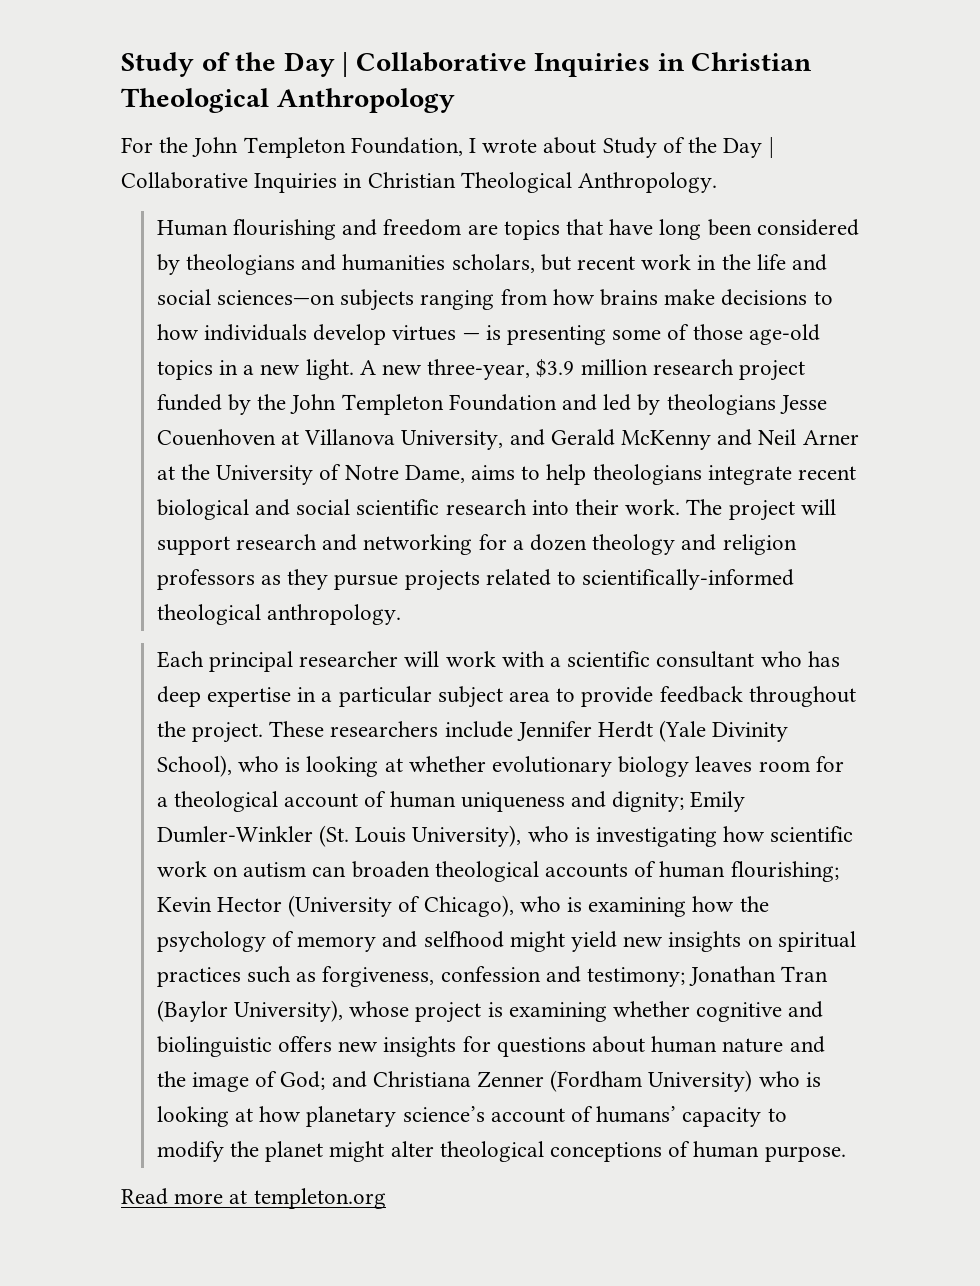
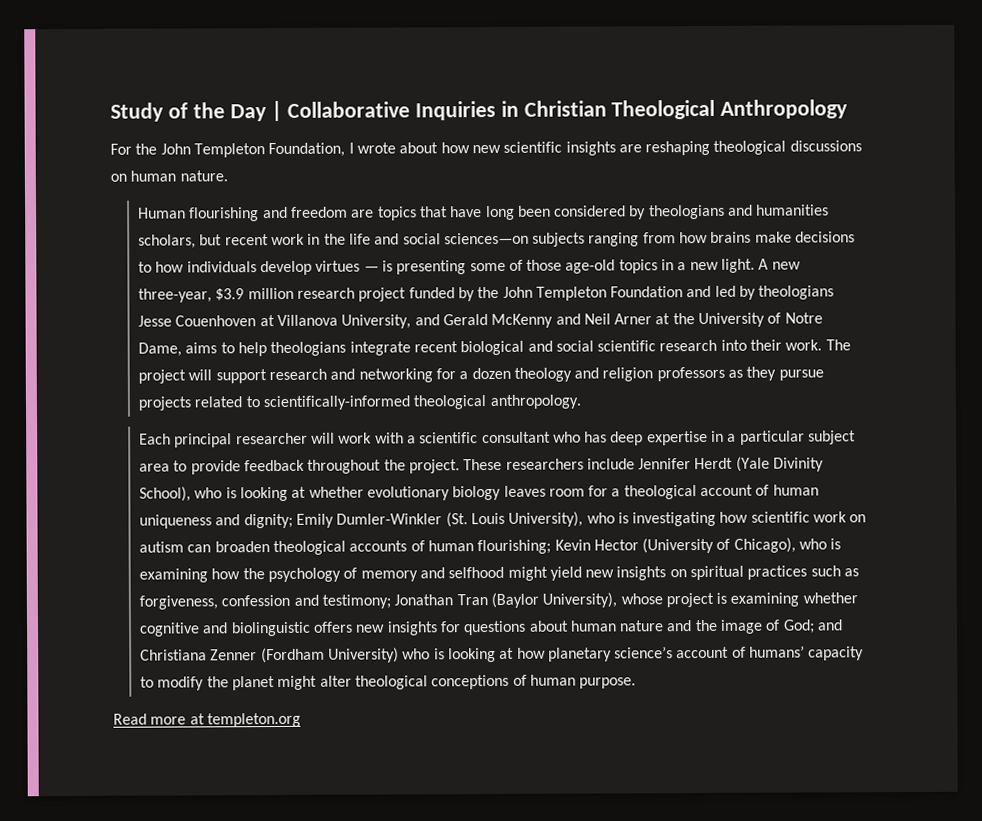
- For the John Templeton Foundation, I wrote about Study of the Day | Collaborative Inquiries in Christian Theological Anthropology.
+ For the John Templeton Foundation, I wrote about how new scientific insights are reshaping theological discussions on human nature.

